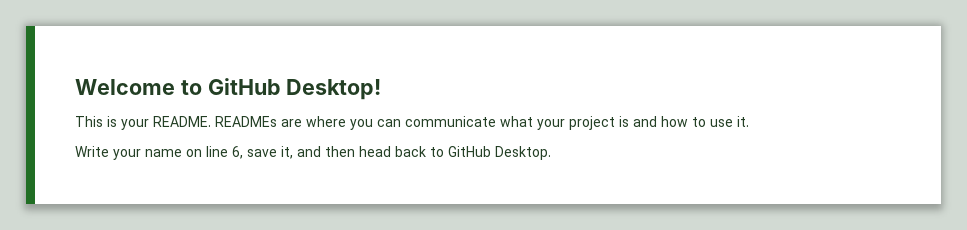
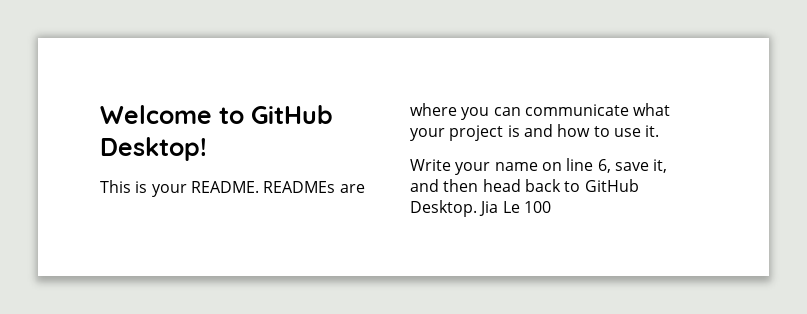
+ Jia Le 100

